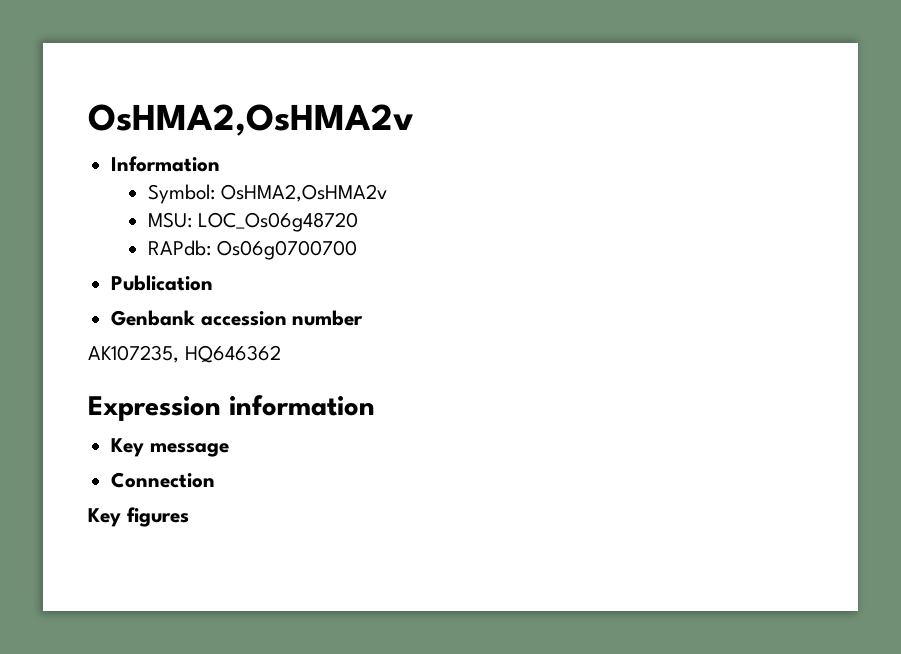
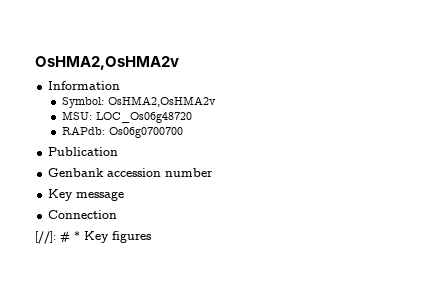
- AK107235, HQ646362
- Expression information
- Key figures
+ [//]: # * Key figures

